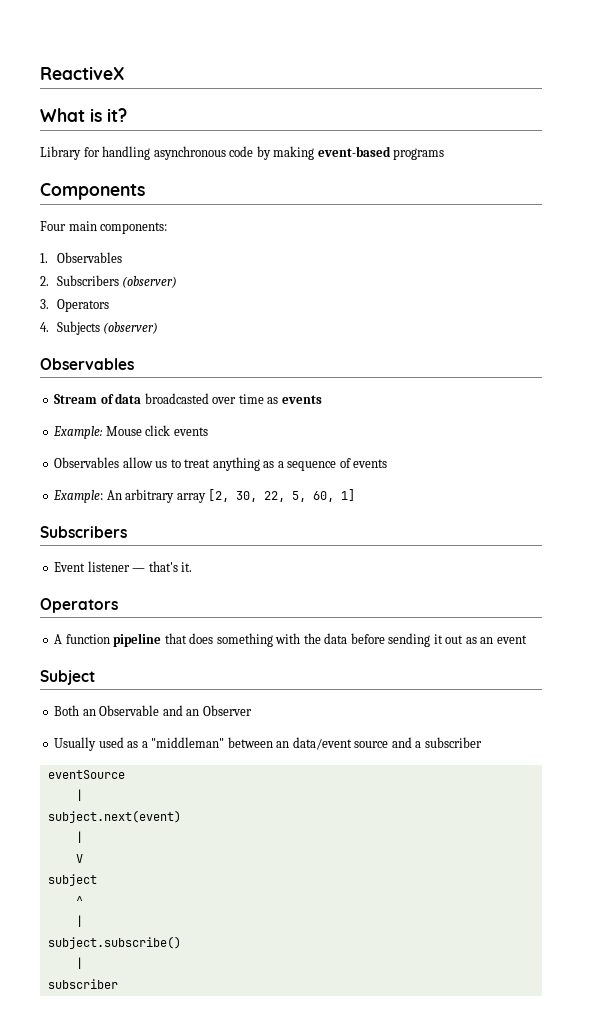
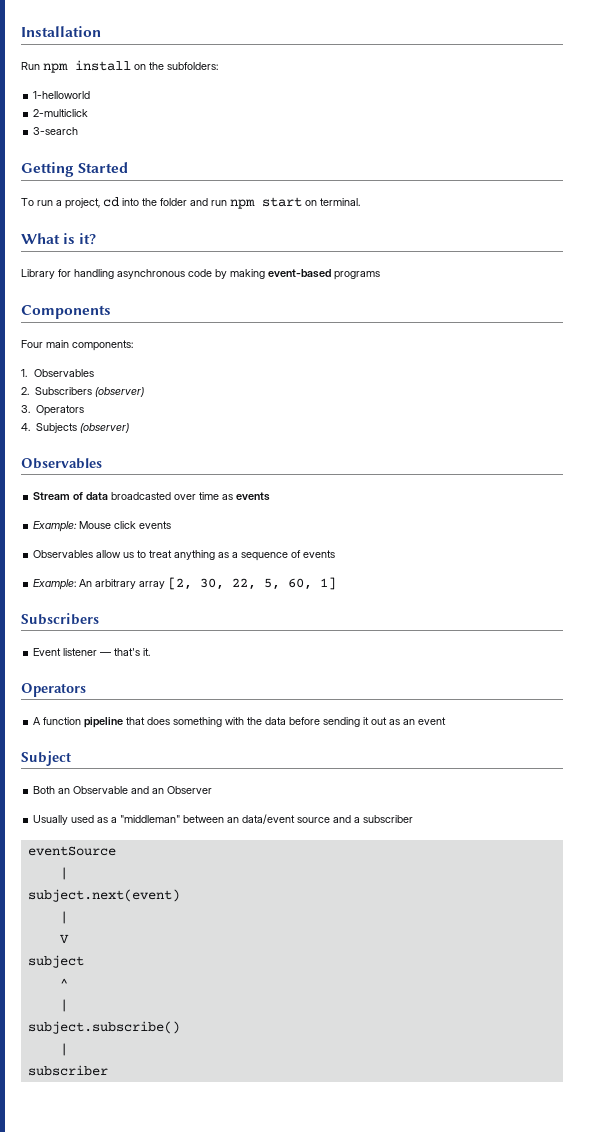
- ReactiveX
+ Installation
+ Run npm install on the subfolders:
+ 1-helloworld
+ 2-multiclick
+ 3-search
+ Getting Started
+ To run a project, cd into the folder and run npm start on terminal.

